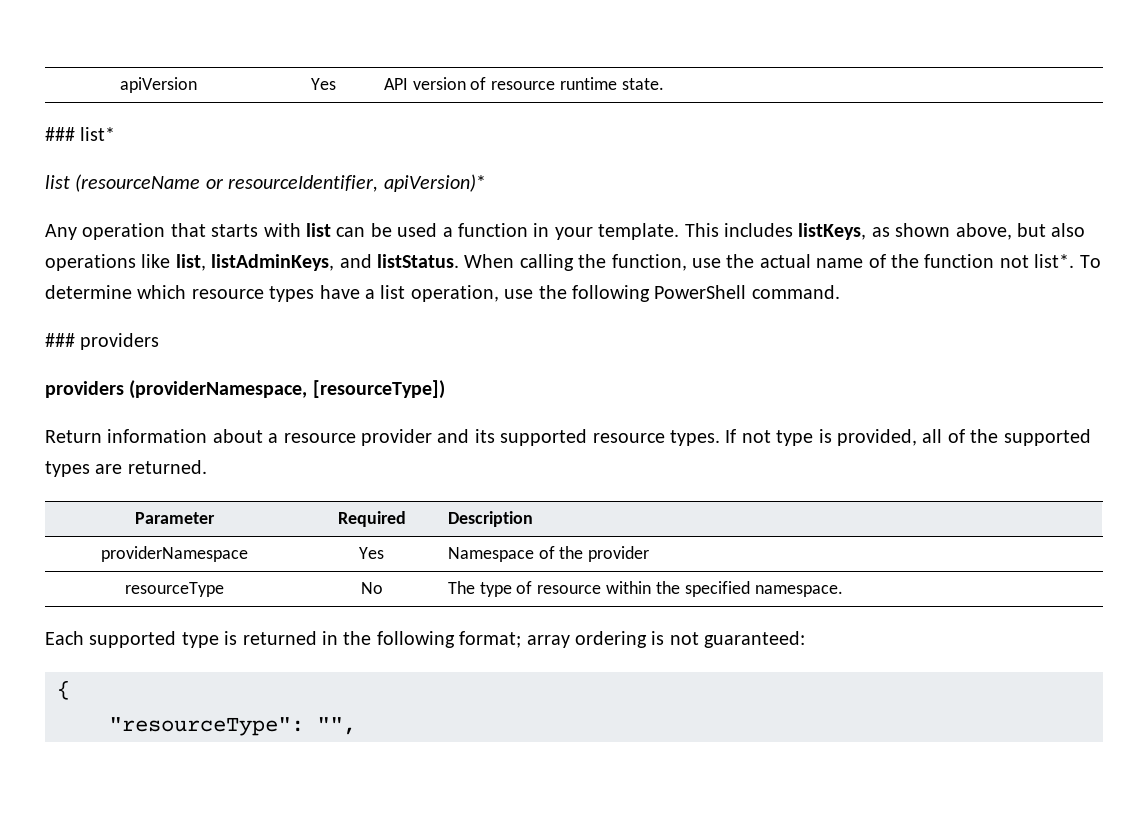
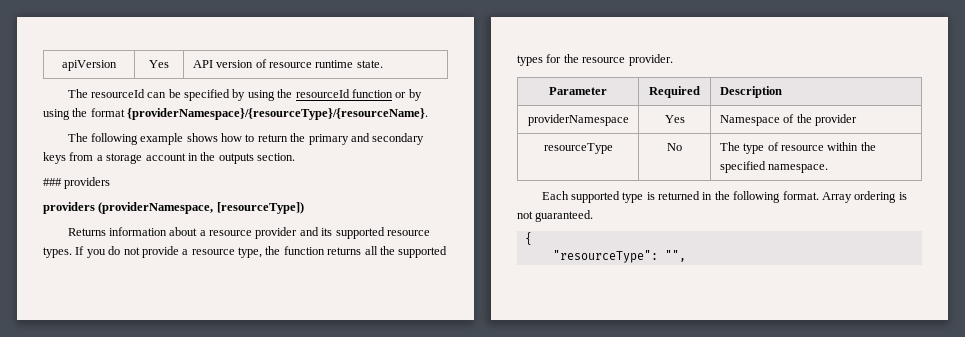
- ### list*
- list (resourceName or resourceIdentifier, apiVersion)*
- Any operation that starts with list can be used a function in your template. This includes listKeys, as shown above, but also operations like list, listAdminKeys, and listStatus. When calling the function, use the actual name of the function not list*. To determine which resource types have a list operation, use the following PowerShell command.
+ The resourceId can be specified by using the resourceId function or by using the format {providerNamespace}/{resourceType}/{resourceName}.
+ The following example shows how to return the primary and secondary keys from a storage account in the outputs section.
- Return information about a resource provider and its supported resource types.
+ Returns information about a resource provider and its supported resource types.
- If not type is provided, all of the supported types are returned.
+ If you do not provide a resource type, the function returns all the supported types for the resource provider.
- Each supported type is returned in the following format; array ordering is not guaranteed:
+ Each supported type is returned in the following format. Array ordering is not guaranteed.

